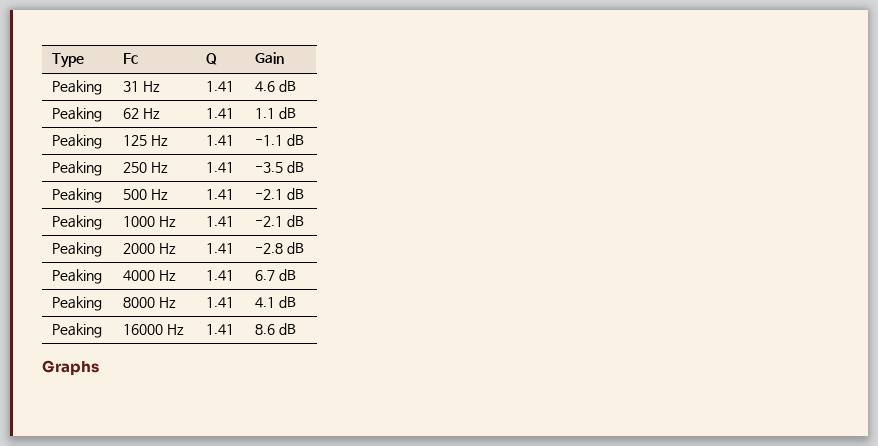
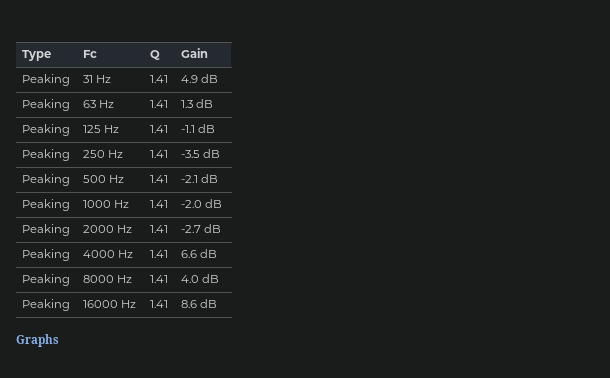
- Peaking | 31 Hz | 1.41 | 4.6 dB
- Peaking | 62 Hz | 1.41 | 1.1 dB
+ Peaking | 31 Hz | 1.41 | 4.9 dB
+ Peaking | 63 Hz | 1.41 | 1.3 dB
- Peaking | 1000 Hz | 1.41 | -2.1 dB
+ Peaking | 1000 Hz | 1.41 | -2.0 dB
- Peaking | 2000 Hz | 1.41 | -2.8 dB
+ Peaking | 2000 Hz | 1.41 | -2.7 dB
- Peaking | 4000 Hz | 1.41 | 6.7 dB
+ Peaking | 4000 Hz | 1.41 | 6.6 dB
- Peaking | 8000 Hz | 1.41 | 4.1 dB
+ Peaking | 8000 Hz | 1.41 | 4.0 dB

